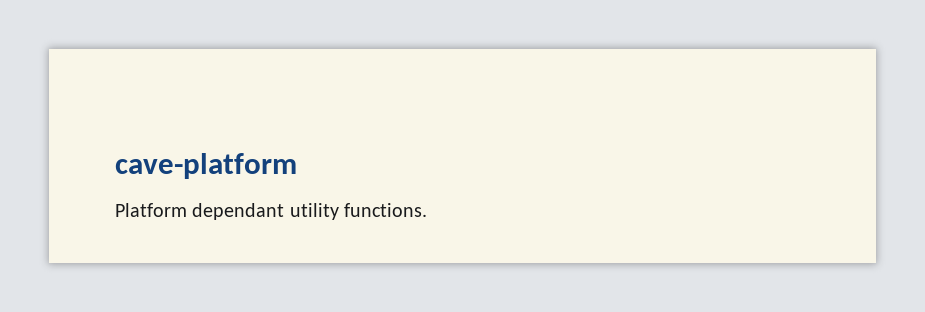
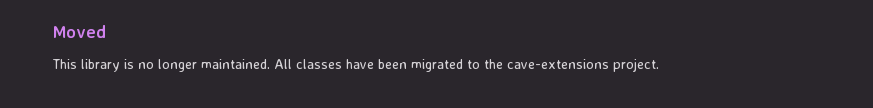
- cave-platform
- Platform dependant utility functions.
+ Moved
+ This library is no longer maintained. All classes have been migrated to the cave-extensions project.

